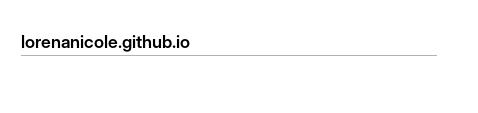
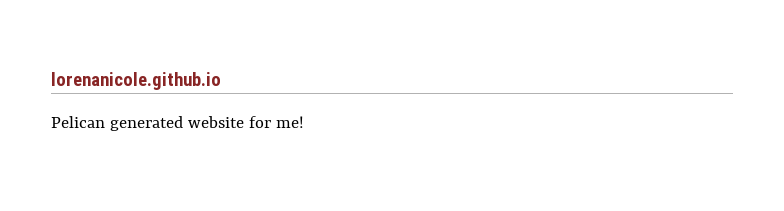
+ Pelican generated website for me!

